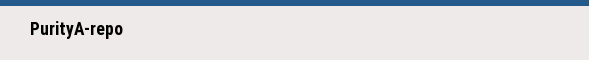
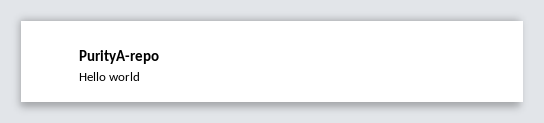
+ Hello world

